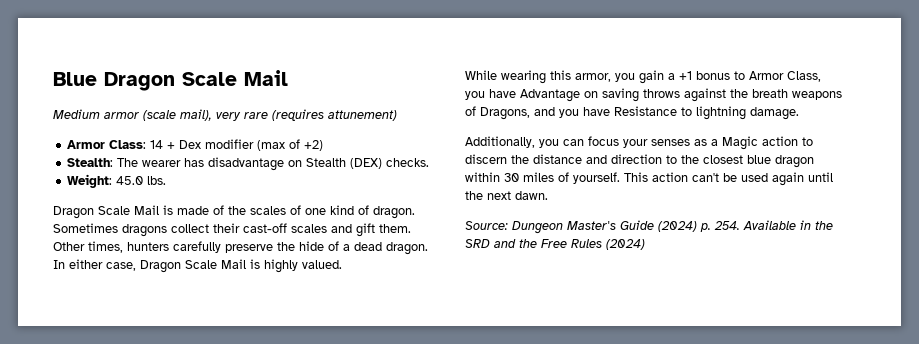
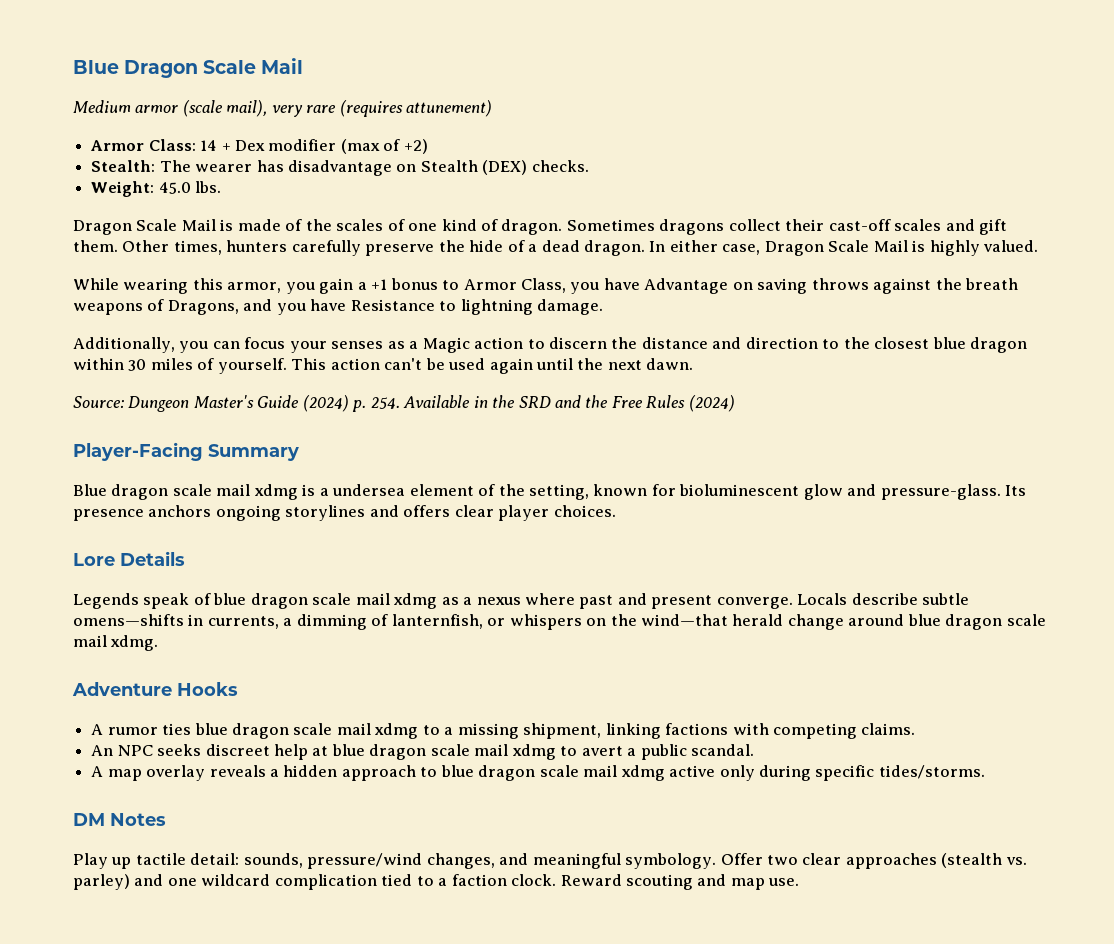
+ Player-Facing Summary
+ Blue dragon scale mail xdmg is a undersea element of the setting, known for bioluminescent glow and pressure-glass. Its presence anchors ongoing storylines and offers clear player choices.
+ Lore Details
+ Legends speak of blue dragon scale mail xdmg as a nexus where past and present converge. Locals describe subtle omens—shifts in currents, a dimming of lanternfish, or whispers on the wind—that herald change around blue dragon scale mail xdmg.
+ Adventure Hooks
+ A rumor ties blue dragon scale mail xdmg to a missing shipment, linking factions with competing claims.
+ An NPC seeks discreet help at blue dragon scale mail xdmg to avert a public scandal.
+ A map overlay reveals a hidden approach to blue dragon scale mail xdmg active only during specific tides/storms.
+ DM Notes
+ Play up tactile detail: sounds, pressure/wind changes, and meaningful symbology. Offer two clear approaches (stealth vs. parley) and one wildcard complication tied to a faction clock. Reward scouting and map use.

